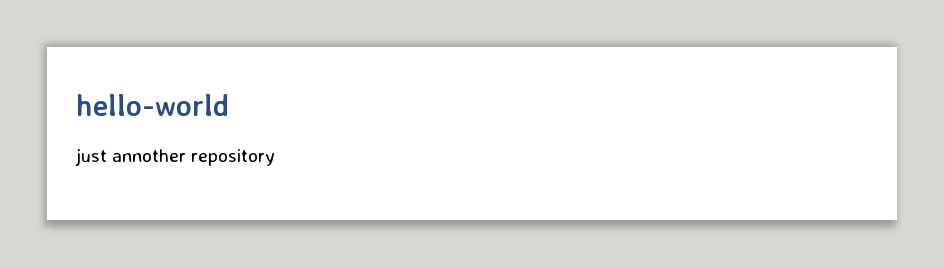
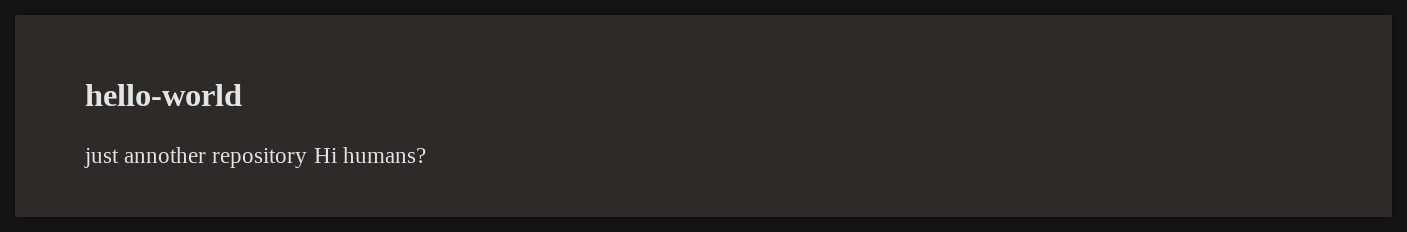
- just annother repository
+ just annother repository Hi humans?

